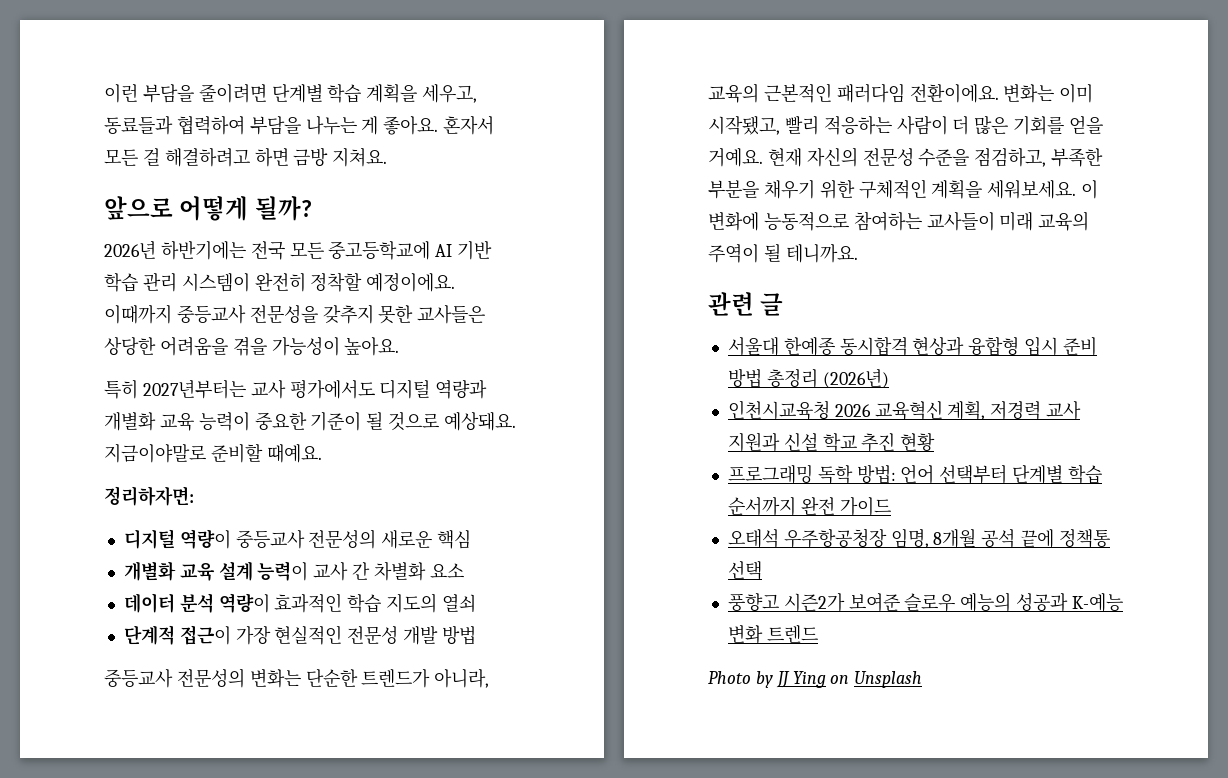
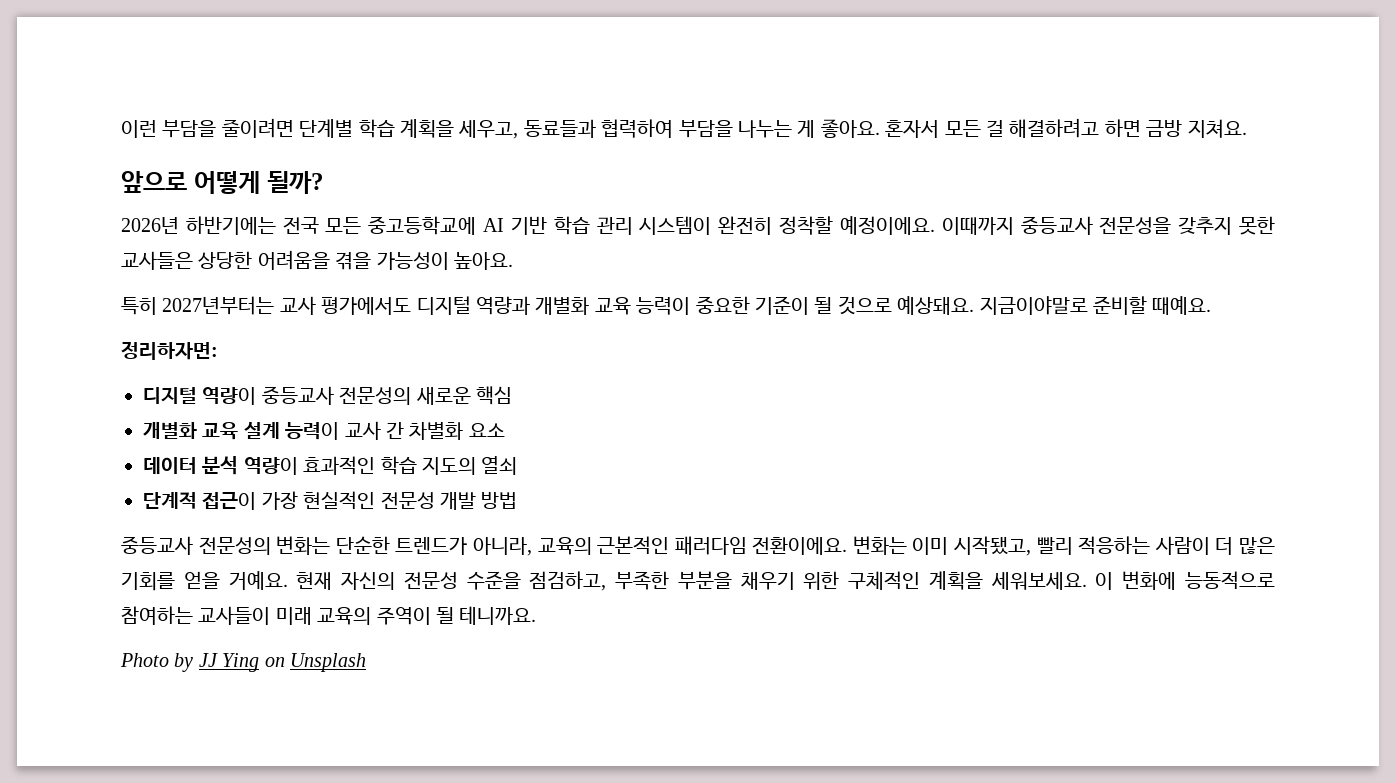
- 관련 글
- 서울대 한예종 동시합격 현상과 융합형 입시 준비 방법 총정리 (2026년)
- 인천시교육청 2026 교육혁신 계획, 저경력 교사 지원과 신설 학교 추진 현황
- 프로그래밍 독학 방법: 언어 선택부터 단계별 학습 순서까지 완전 가이드
- 오태석 우주항공청장 임명, 8개월 공석 끝에 정책통 선택
- 풍향고 시즌2가 보여준 슬로우 예능의 성공과 K-예능 변화 트렌드

